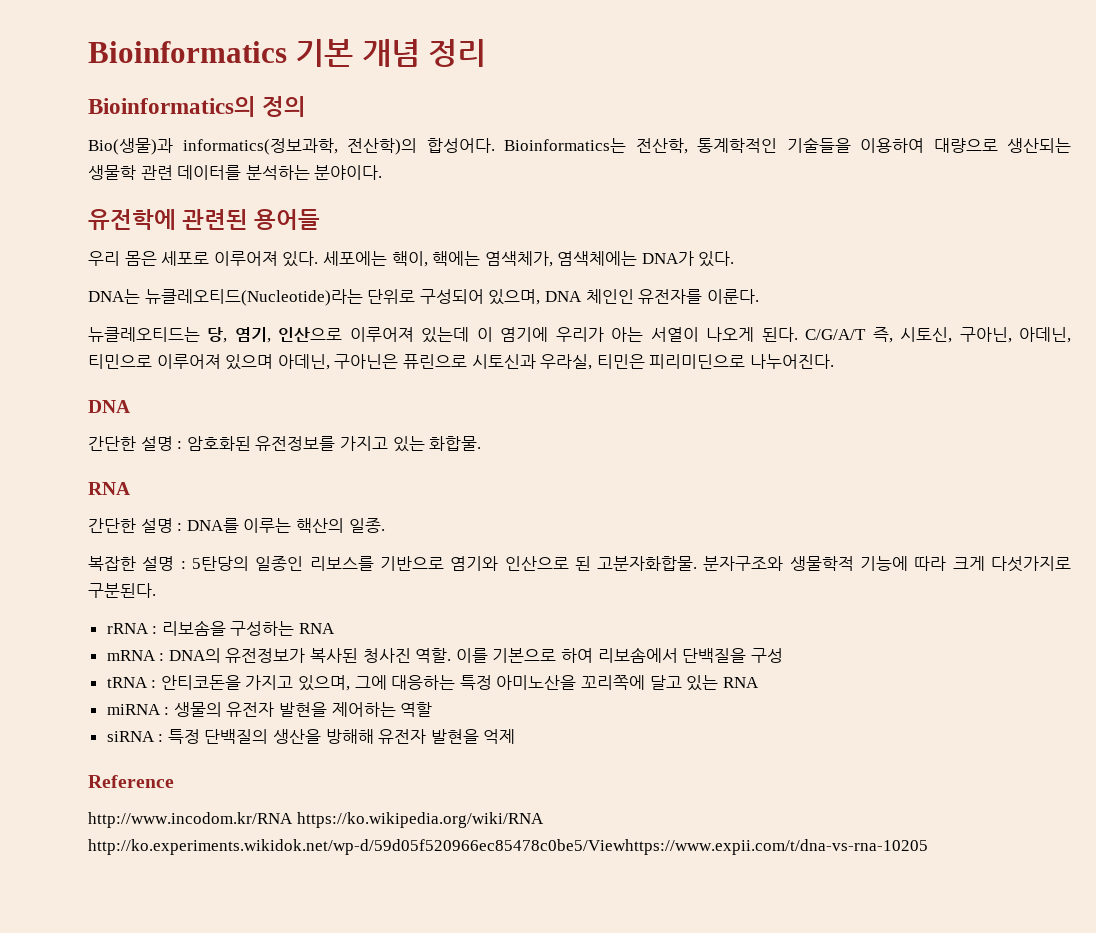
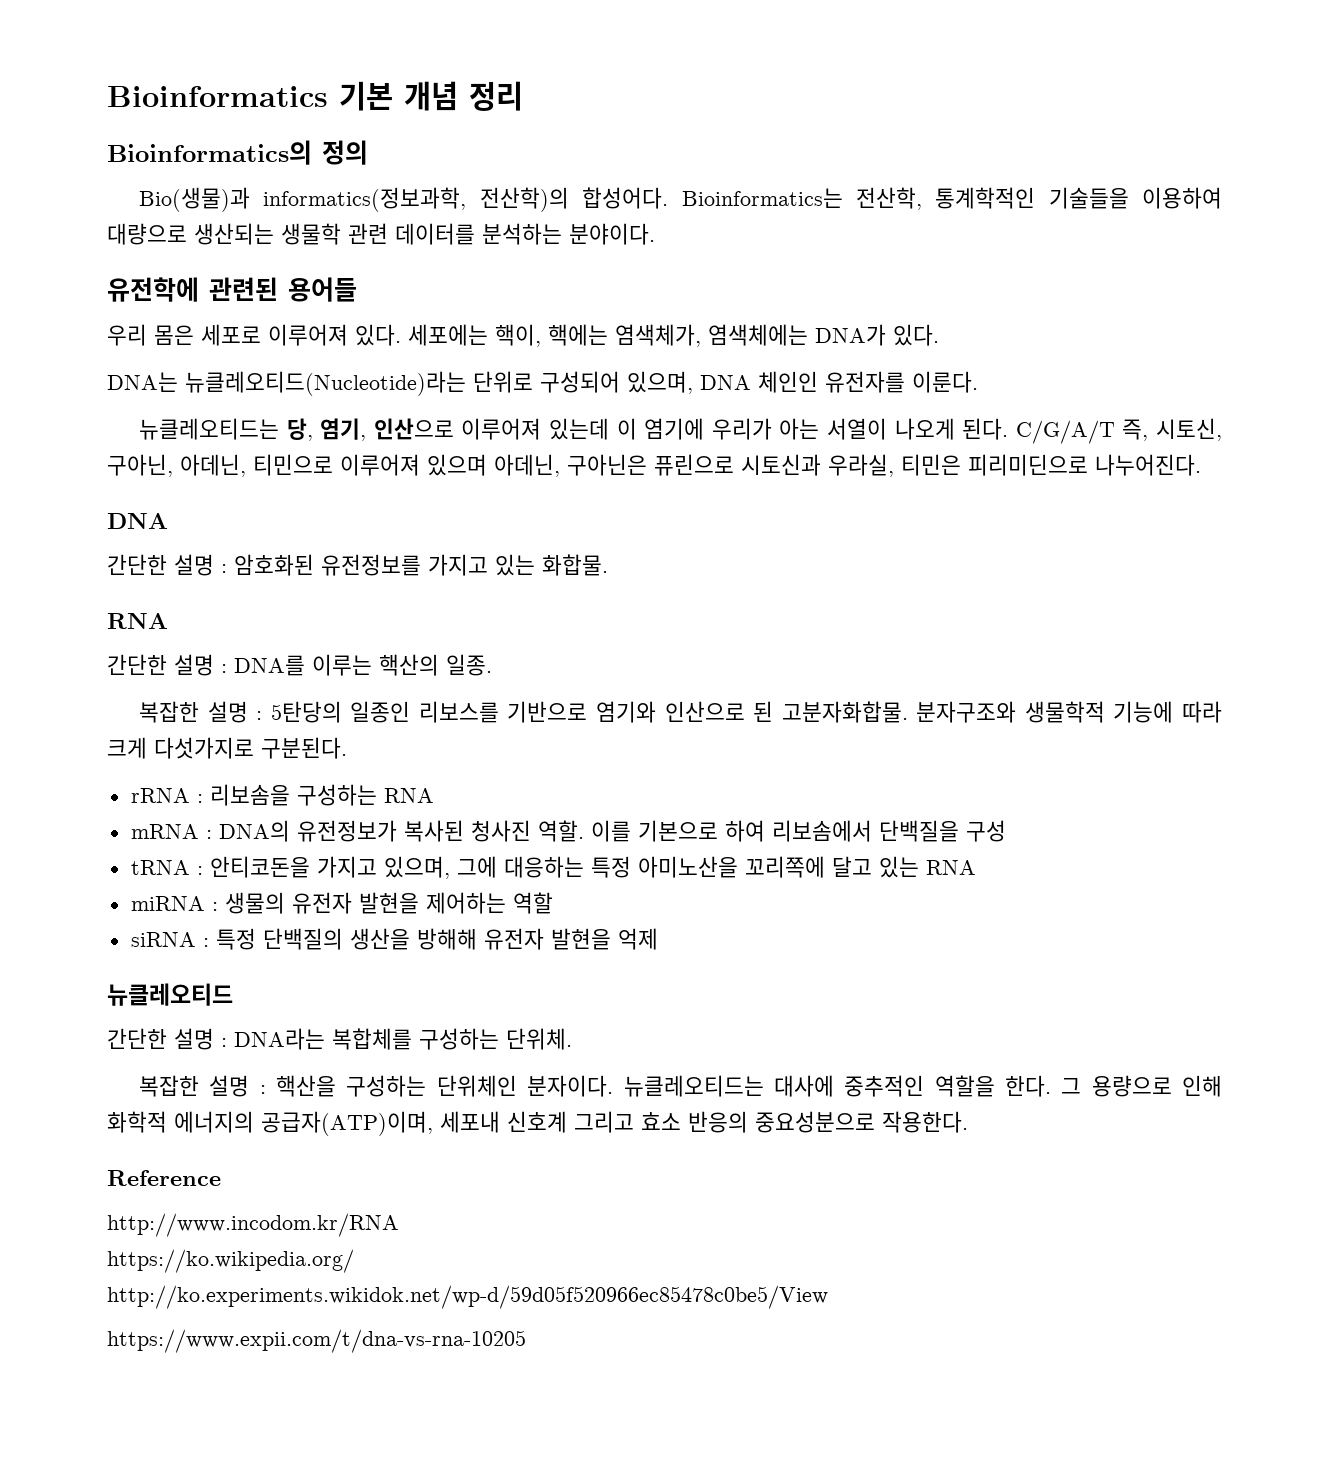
+ 뉴클레오티드
+ 간단한 설명 : DNA라는 복합체를 구성하는 단위체.
+ 복잡한 설명 : 핵산을 구성하는 단위체인 분자이다. 뉴클레오티드는 대사에 중추적인 역할을 한다. 그 용량으로 인해 화학적 에너지의 공급자(ATP)이며, 세포내 신호계 그리고 효소 반응의 중요성분으로 작용한다.
- http://www.incodom.kr/RNA https://ko.wikipedia.org/wiki/RNA http://ko.experiments.wikidok.net/wp-d/59d05f520966ec85478c0be5/Viewhttps://www.expii.com/t/dna-vs-rna-10205
+ http://www.incodom.kr/RNA
+ https://ko.wikipedia.org/
+ http://ko.experiments.wikidok.net/wp-d/59d05f520966ec85478c0be5/View
+ https://www.expii.com/t/dna-vs-rna-10205

